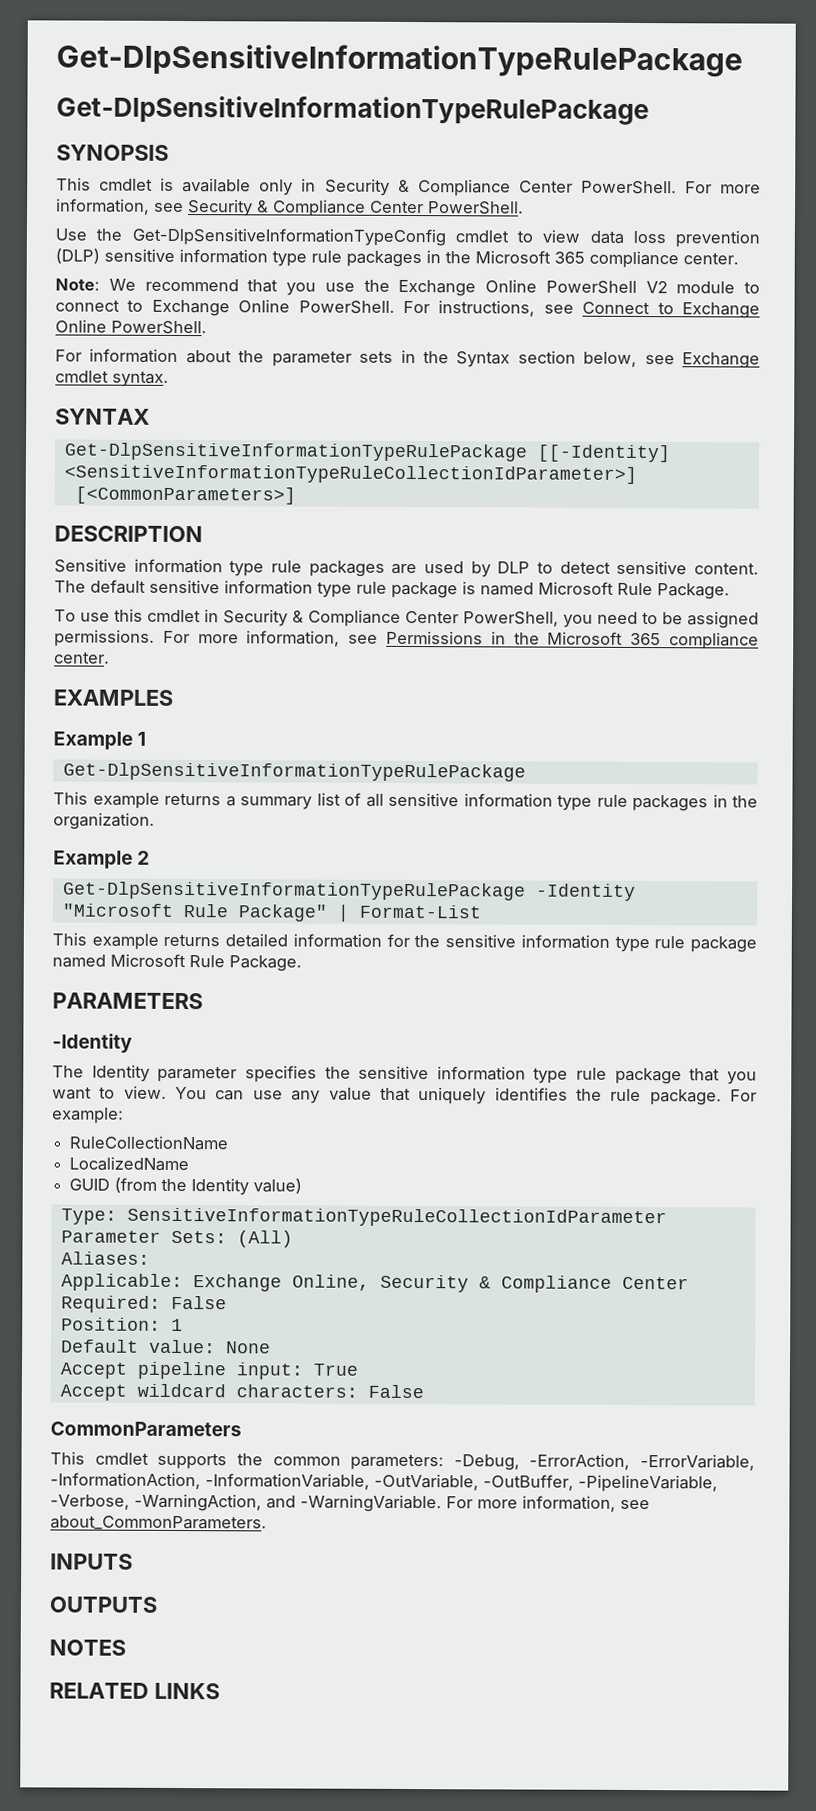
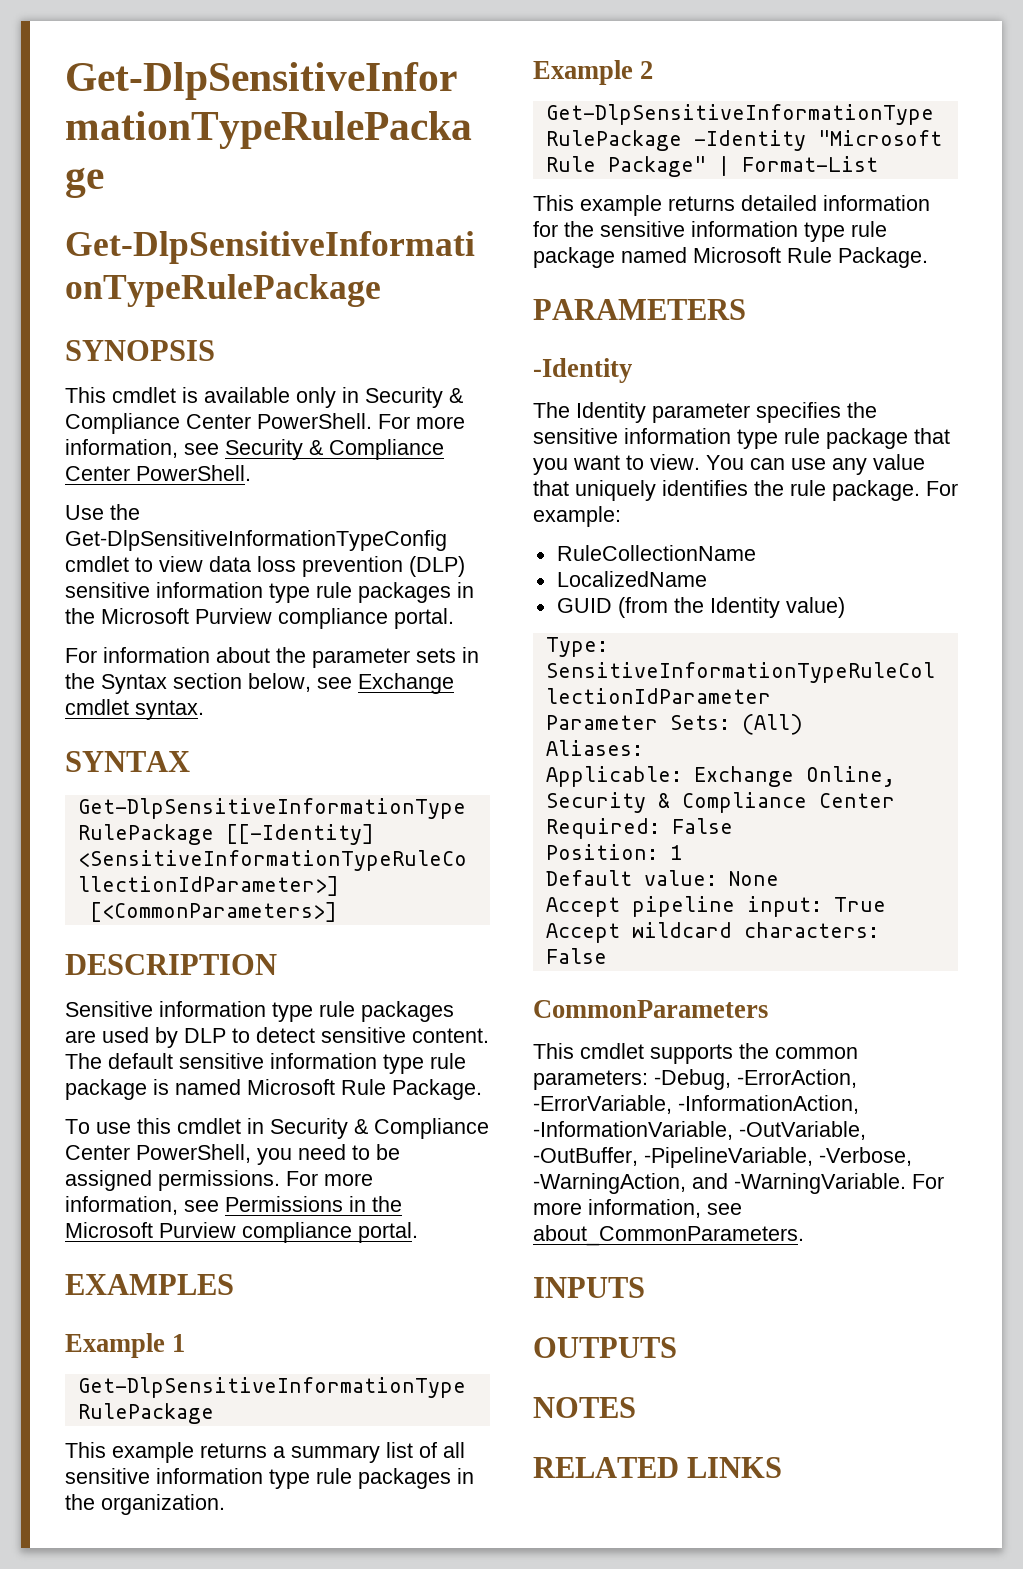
- Use the Get-DlpSensitiveInformationTypeConfig cmdlet to view data loss prevention (DLP) sensitive information type rule packages in the Microsoft 365 compliance center.
- Note: We recommend that you use the Exchange Online PowerShell V2 module to connect to Exchange Online PowerShell. For instructions, see Connect to Exchange Online PowerShell.
+ Use the Get-DlpSensitiveInformationTypeConfig cmdlet to view data loss prevention (DLP) sensitive information type rule packages in the Microsoft Purview compliance portal.
- For more information, see Permissions in the Microsoft 365 compliance center.
+ For more information, see Permissions in the Microsoft Purview compliance portal.

